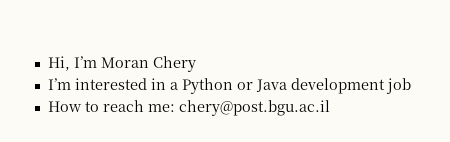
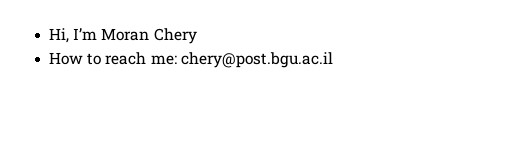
- I’m interested in a Python or Java development job

